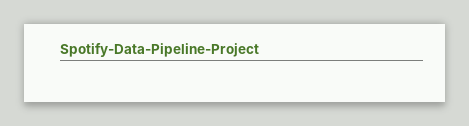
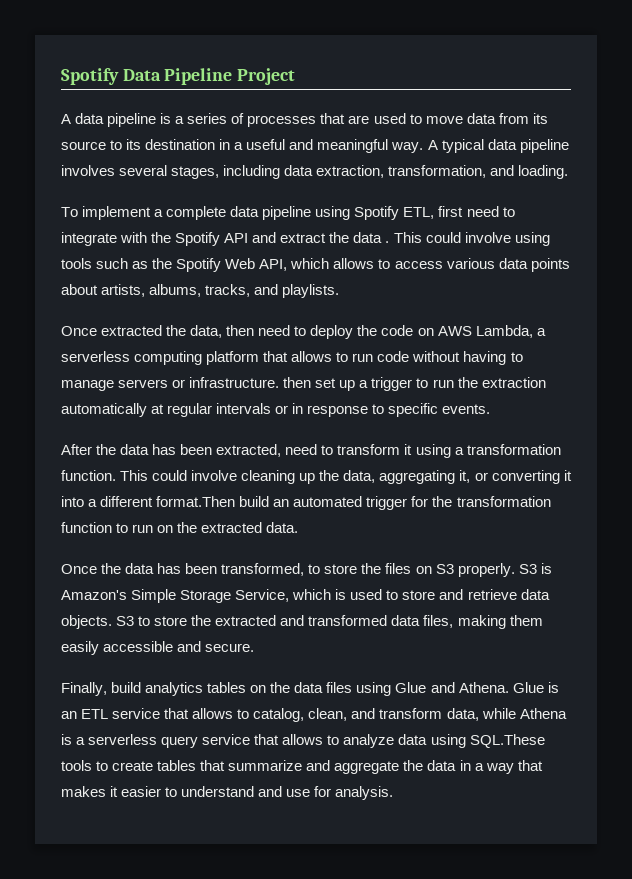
- Spotify-Data-Pipeline-Project
+ Spotify Data Pipeline Project
+ A data pipeline is a series of processes that are used to move data from its source to its destination in a useful and meaningful way. A typical data pipeline involves several stages, including data extraction, transformation, and loading.
+ To implement a complete data pipeline using Spotify ETL, first need to integrate with the Spotify API and extract the data . This could involve using tools such as the Spotify Web API, which allows to access various data points about artists, albums, tracks, and playlists.
+ Once extracted the data, then need to deploy the code on AWS Lambda, a serverless computing platform that allows to run code without having to manage servers or infrastructure. then set up a trigger to run the extraction automatically at regular intervals or in response to specific events.
+ After the data has been extracted, need to transform it using a transformation function. This could involve cleaning up the data, aggregating it, or converting it into a different format.Then build an automated trigger for the transformation function to run on the extracted data.
+ Once the data has been transformed, to store the files on S3 properly. S3 is Amazon's Simple Storage Service, which is used to store and retrieve data objects. S3 to store the extracted and transformed data files, making them easily accessible and secure.
+ Finally, build analytics tables on the data files using Glue and Athena. Glue is an ETL service that allows to catalog, clean, and transform data, while Athena is a serverless query service that allows to analyze data using SQL.These tools to create tables that summarize and aggregate the data in a way that makes it easier to understand and use for analysis.

